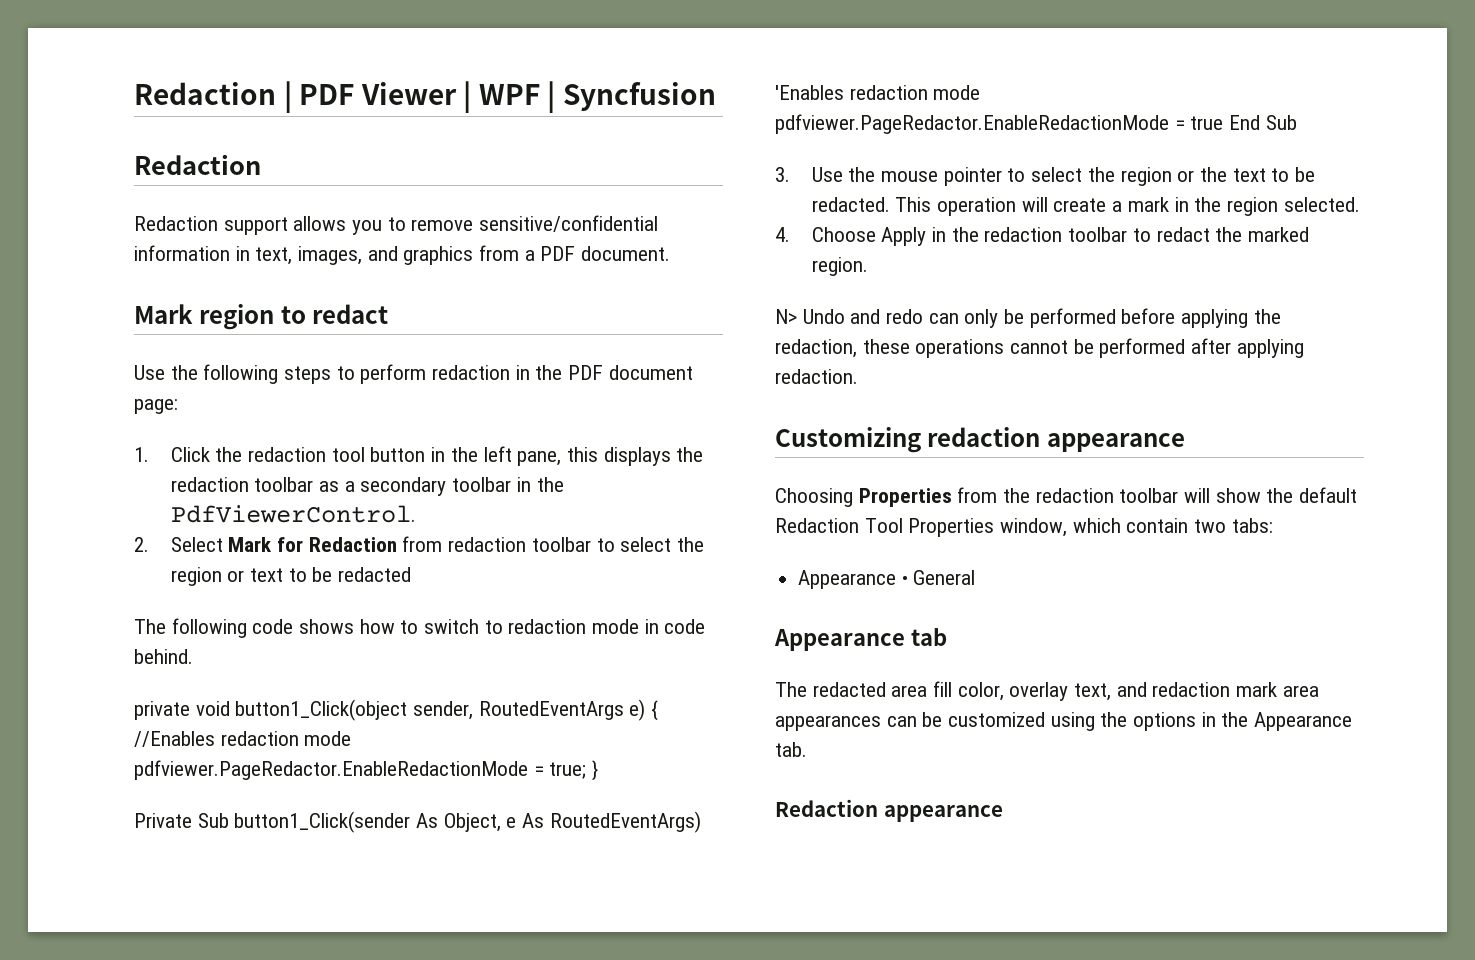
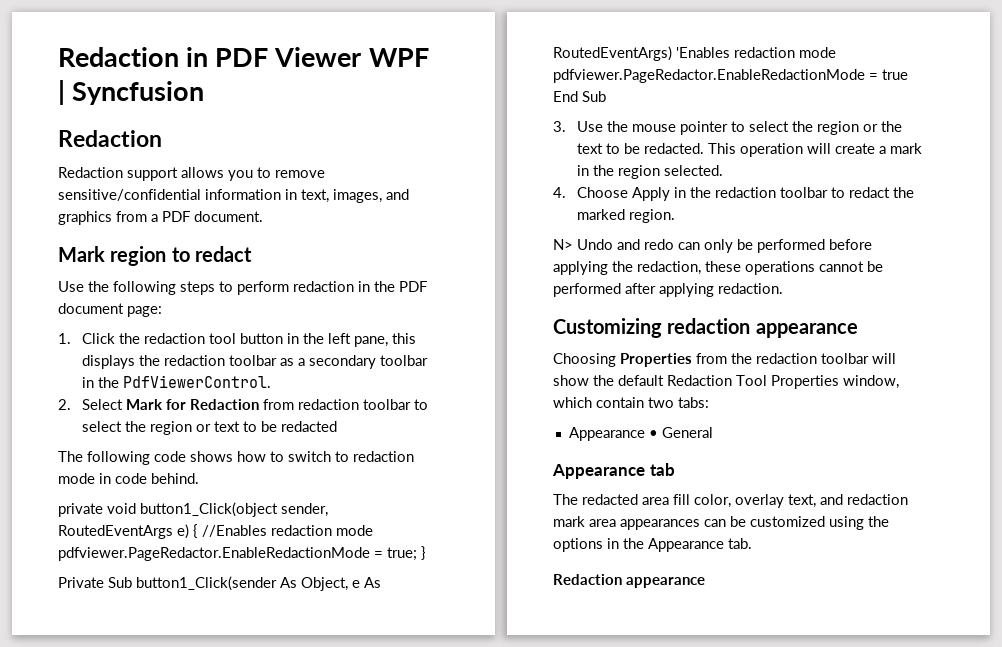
- Redaction | PDF Viewer | WPF | Syncfusion
+ Redaction in PDF Viewer WPF | Syncfusion

